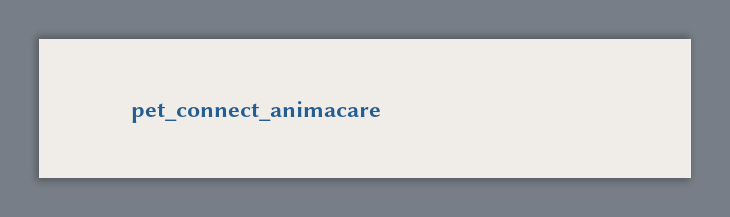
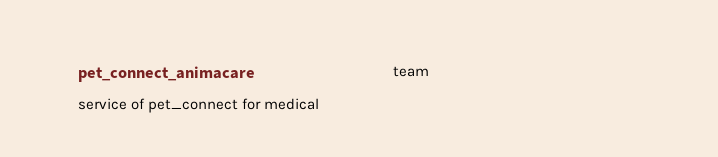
+ service of pet_connect for medical team

